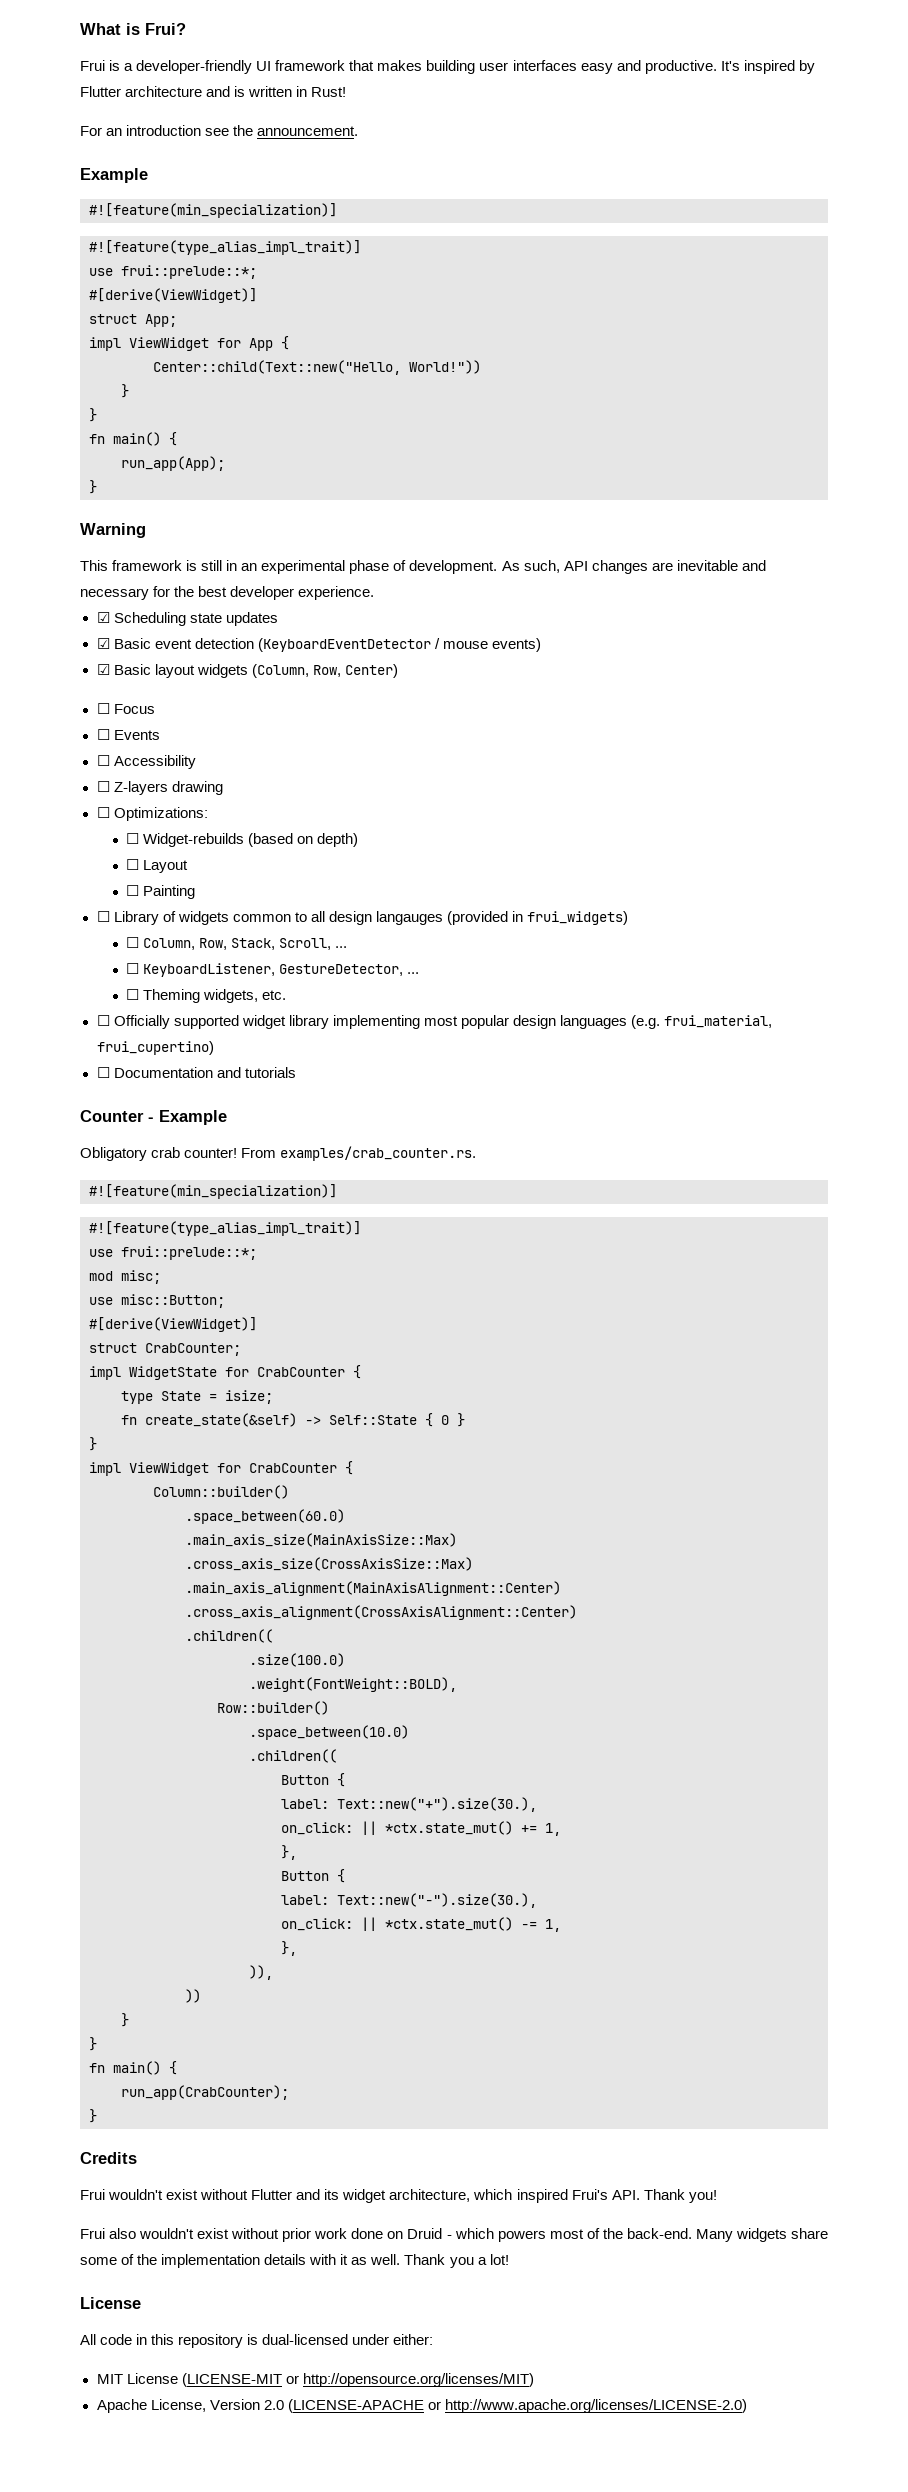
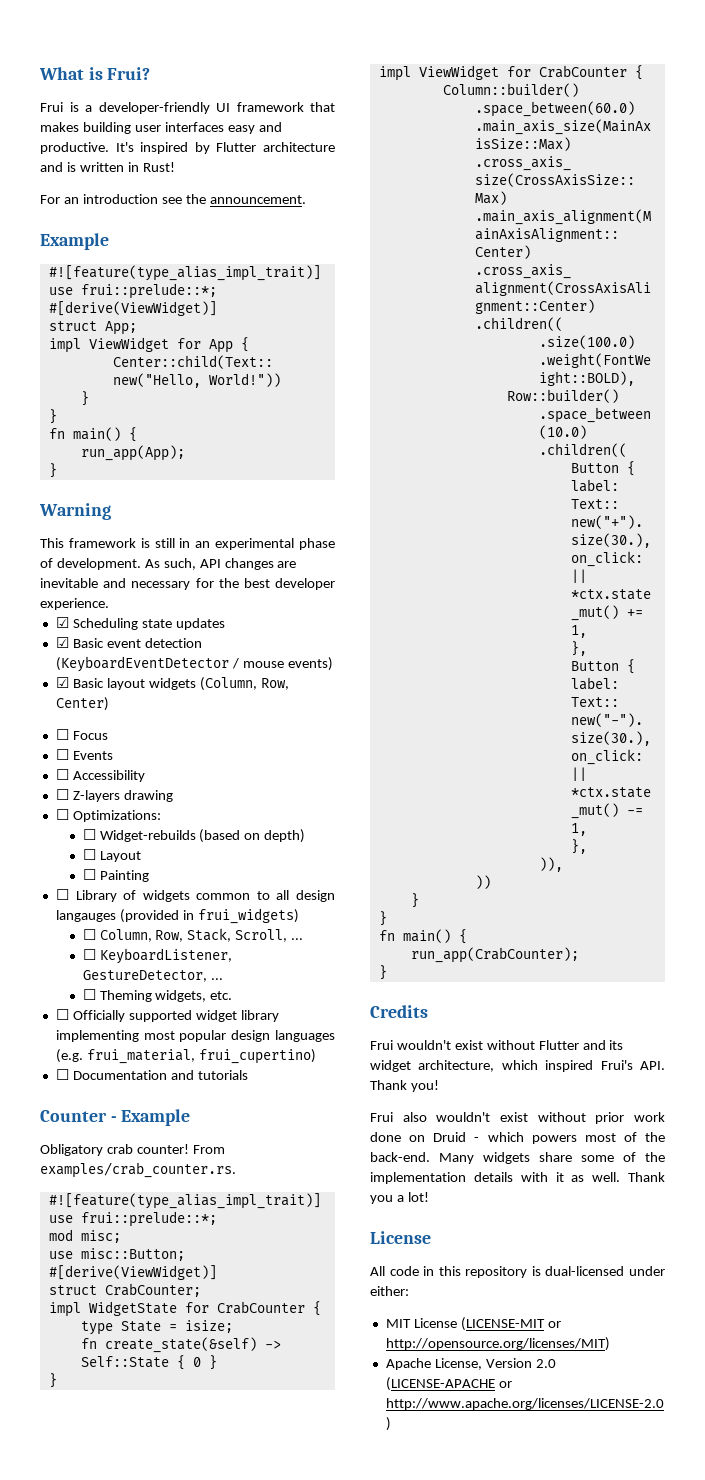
  For an introduction see the announcement.
  Example
- #![feature(min_specialization)]
  From examples/crab_counter.rs.
- #![feature(min_specialization)]

